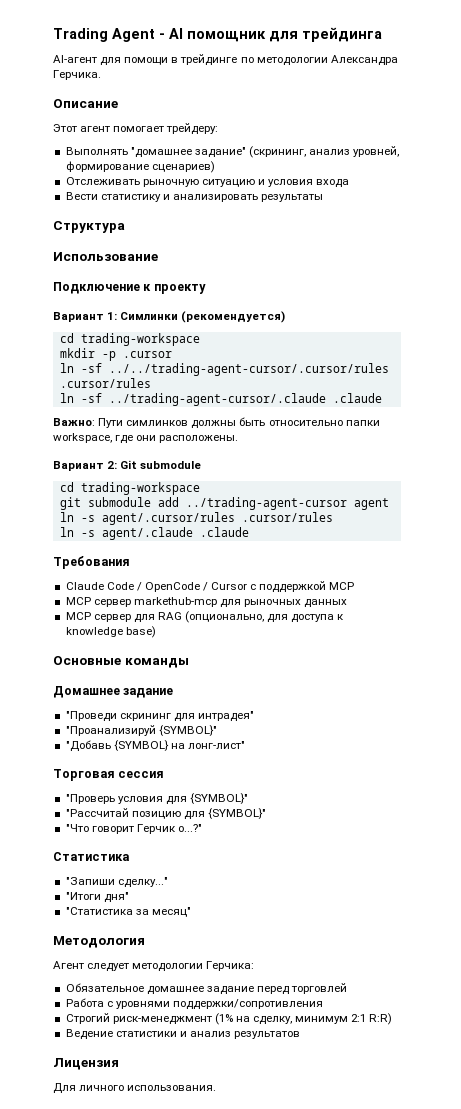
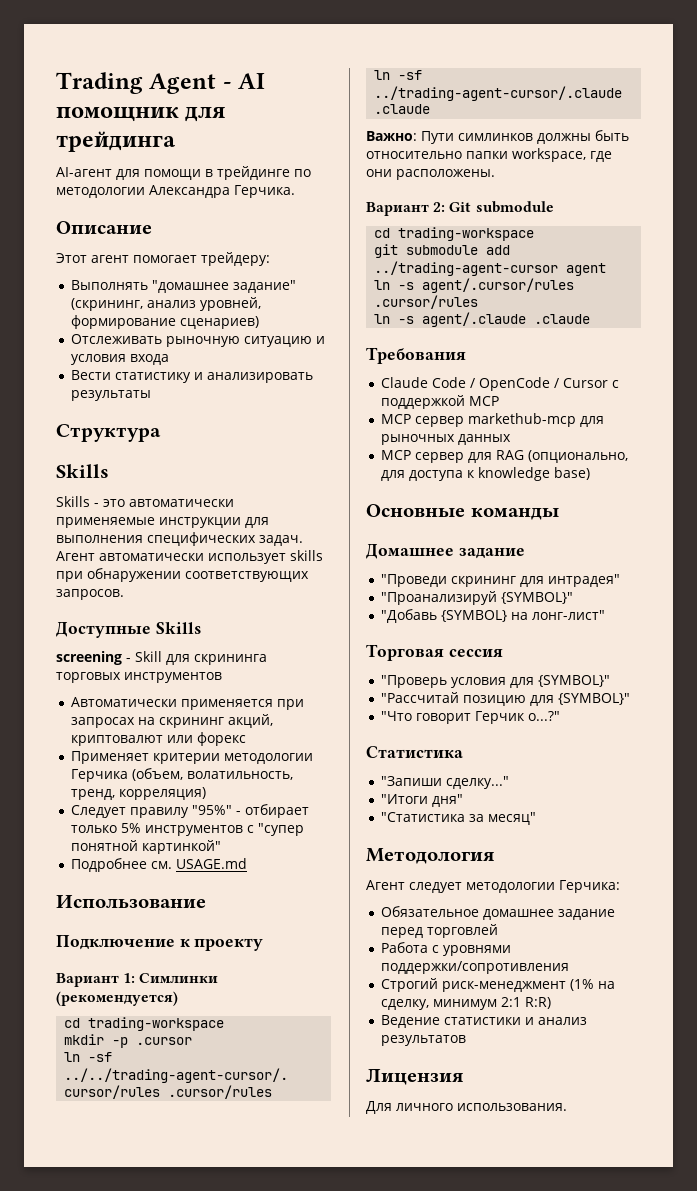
  Структура
+ Skills
+ Skills - это автоматически применяемые инструкции для выполнения специфических задач. Агент автоматически использует skills при обнаружении соответствующих запросов.
+ Доступные Skills
+ screening - Skill для скрининга торговых инструментов
+ Автоматически применяется при запросах на скрининг акций, криптовалют или форекс
+ Применяет критерии методологии Герчика (объем, волатильность, тренд, корреляция)
+ Следует правилу "95%" - отбирает только 5% инструментов с "супер понятной картинкой"
+ Подробнее см. USAGE.md

